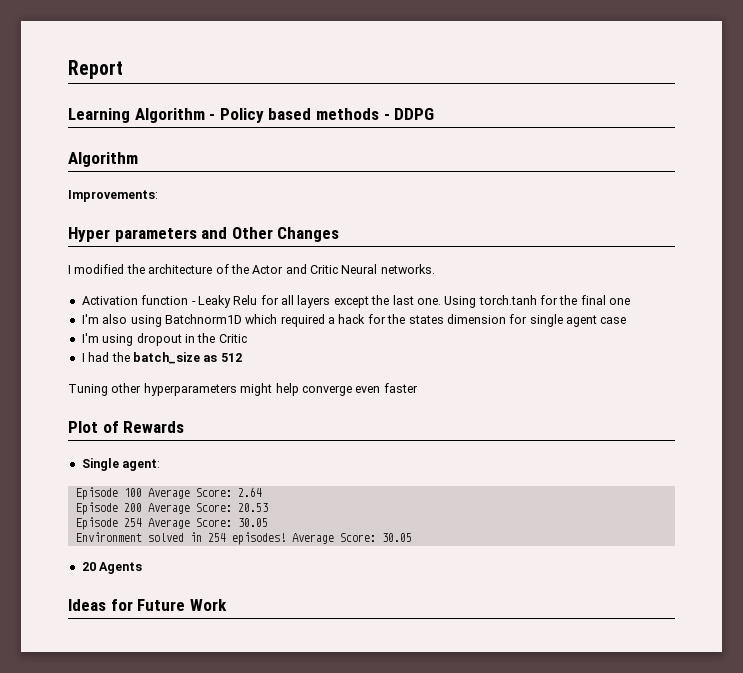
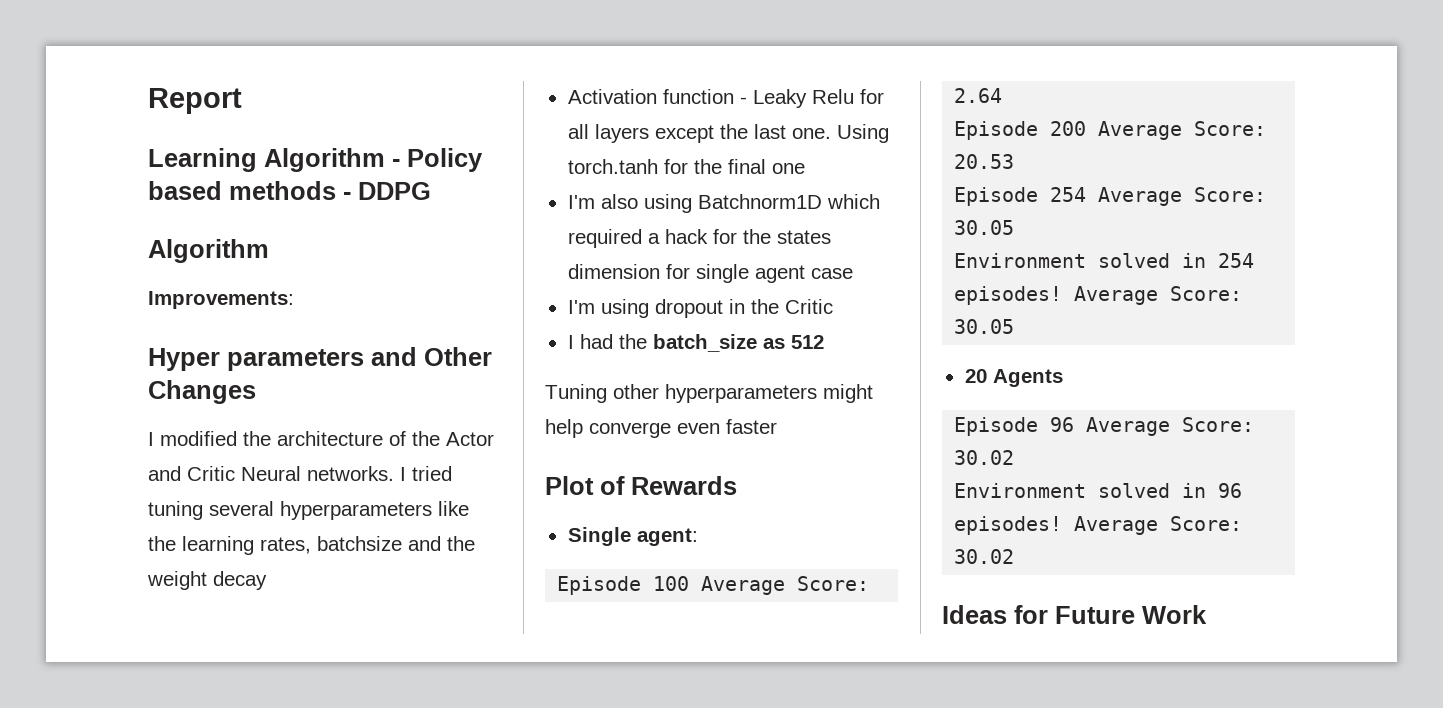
+ I tried tuning several hyperparameters like the learning rates, batchsize and the weight decay
+ Episode 96 Average Score: 30.02
+ Environment solved in 96 episodes! Average Score: 30.02

